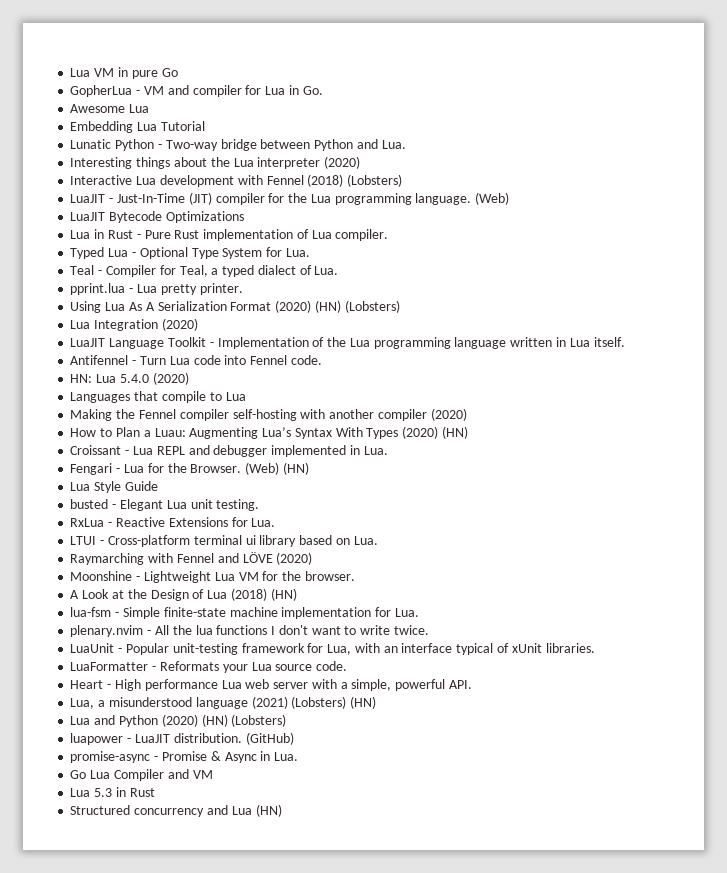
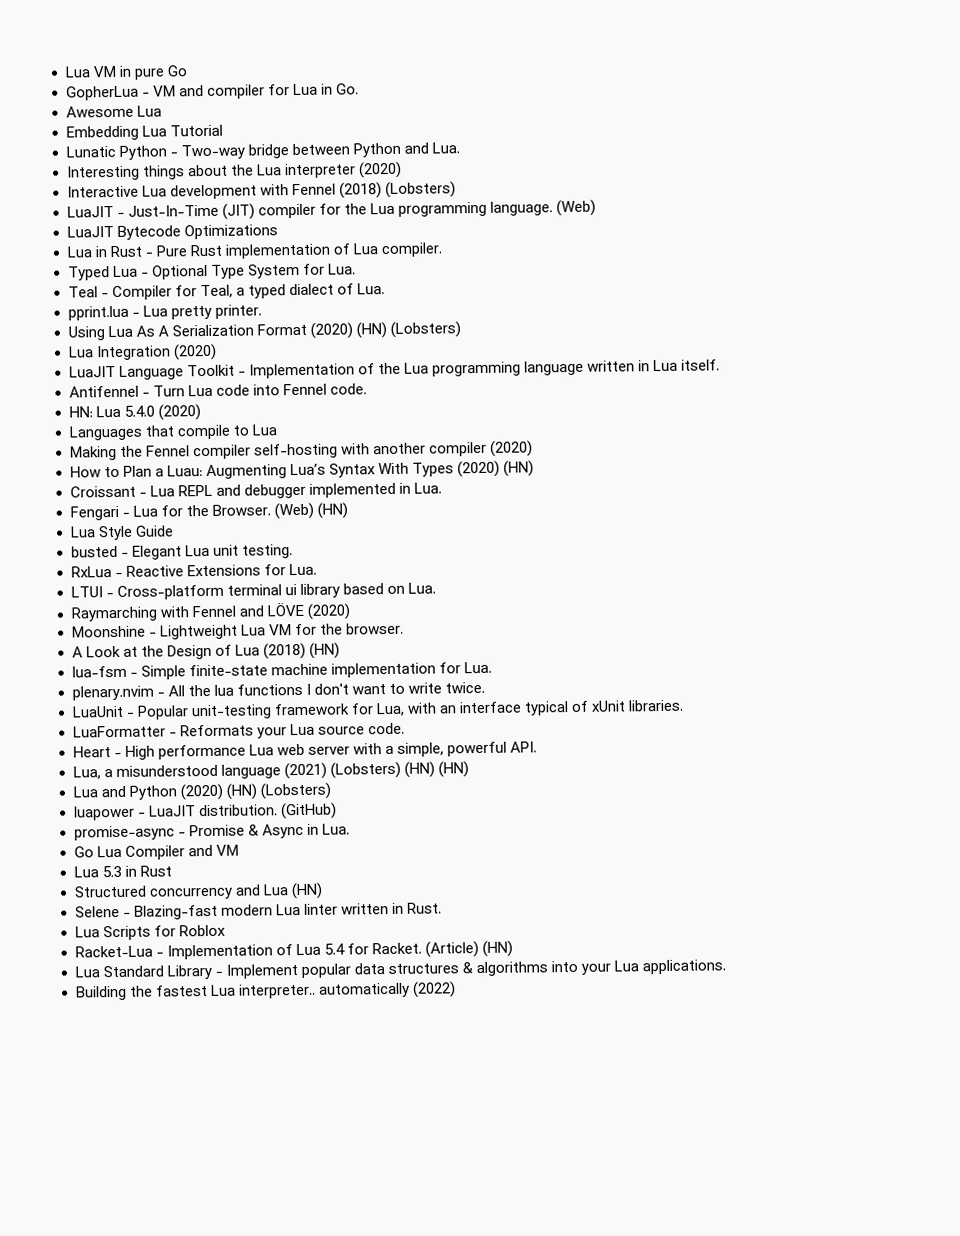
- Lua, a misunderstood language (2021) (Lobsters) (HN)
+ Lua, a misunderstood language (2021) (Lobsters) (HN) (HN)
+ Selene - Blazing-fast modern Lua linter written in Rust.
+ Lua Scripts for Roblox
+ Racket-Lua - Implementation of Lua 5.4 for Racket. (Article) (HN)
+ Lua Standard Library - Implement popular data structures & algorithms into your Lua applications.
+ Building the fastest Lua interpreter.. automatically (2022)

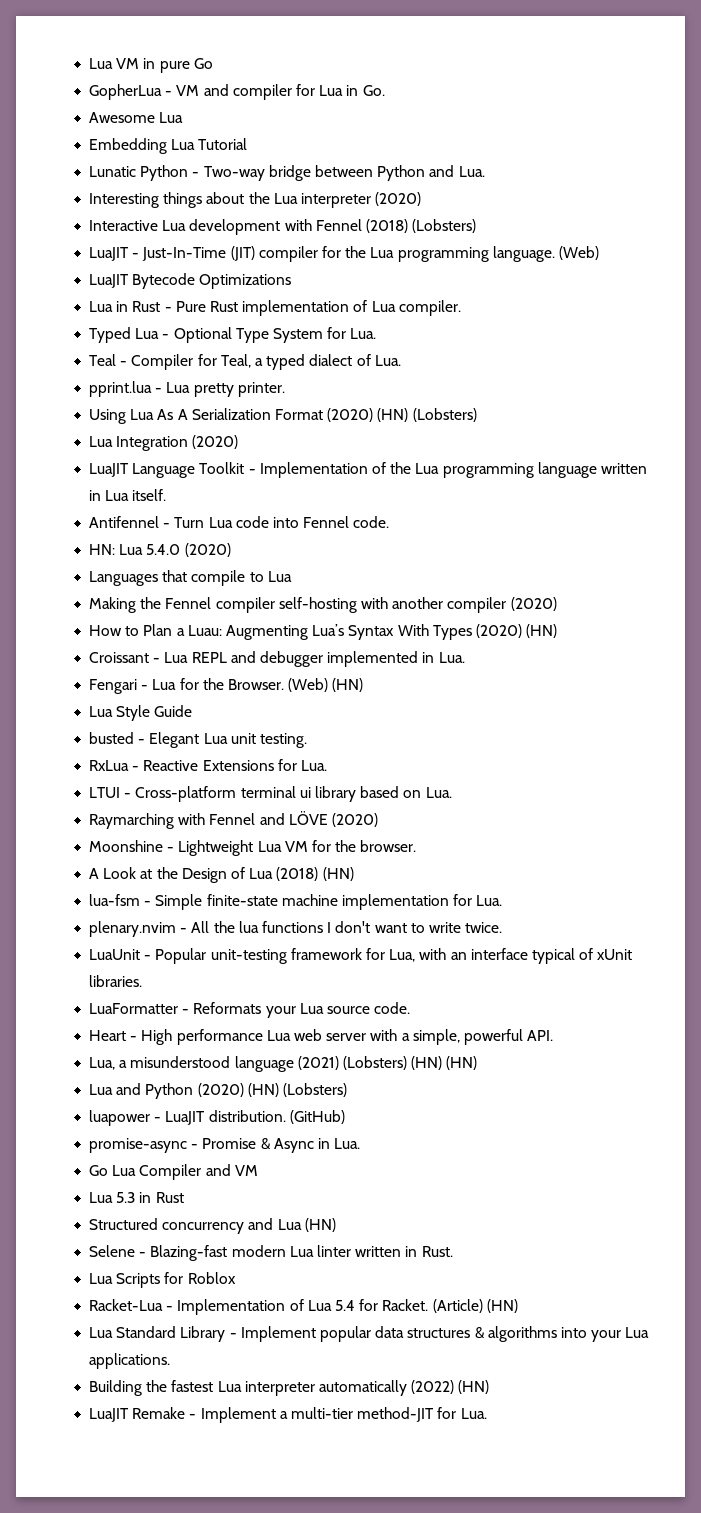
- Building the fastest Lua interpreter.. automatically (2022)
+ Building the fastest Lua interpreter automatically (2022) (HN)
+ LuaJIT Remake - Implement a multi-tier method-JIT for Lua.

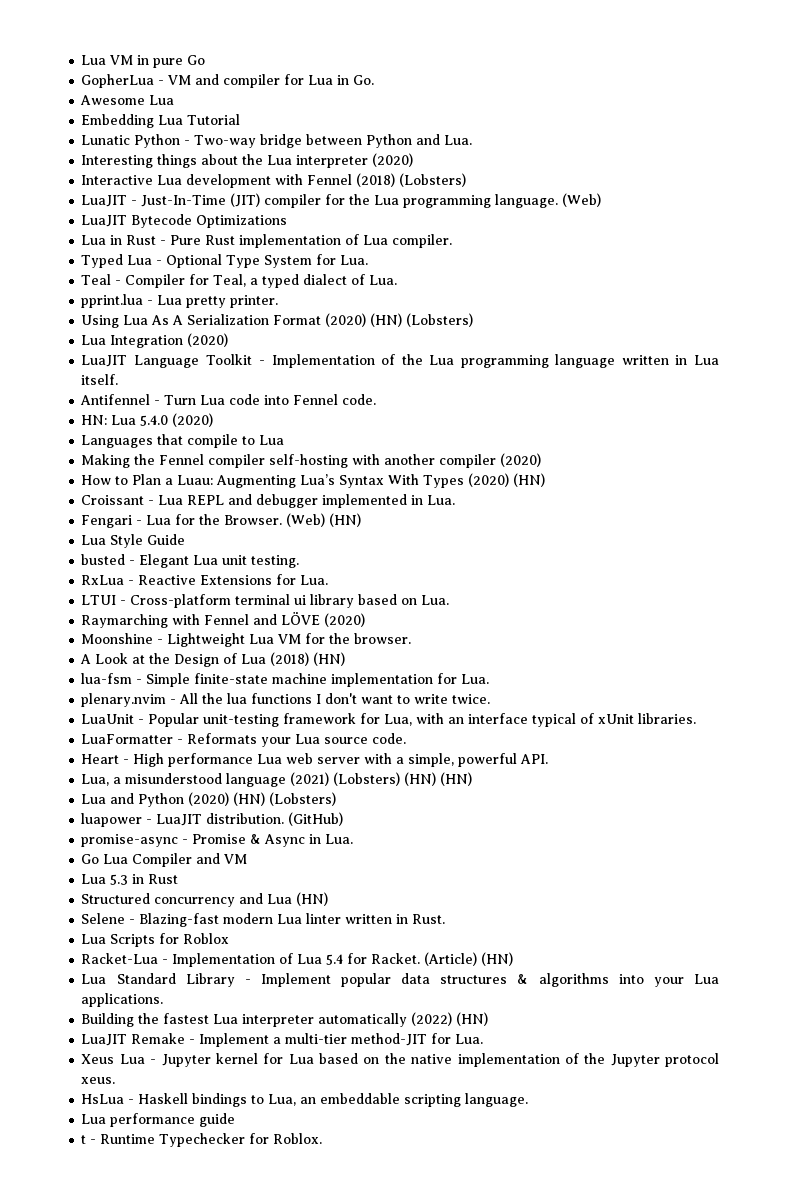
+ Xeus Lua - Jupyter kernel for Lua based on the native implementation of the Jupyter protocol xeus.
+ HsLua - Haskell bindings to Lua, an embeddable scripting language.
+ Lua performance guide
+ t - Runtime Typechecker for Roblox.

